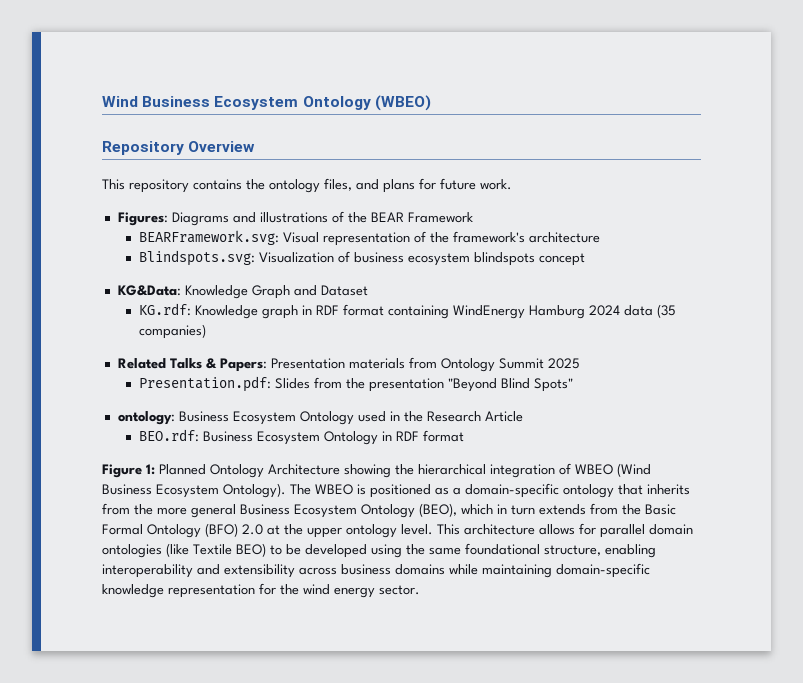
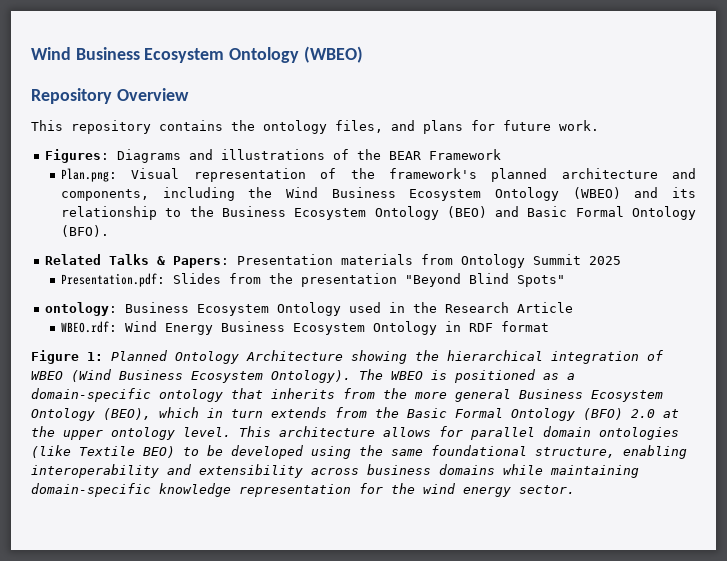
- BEARFramework.svg: Visual representation of the framework's architecture
- Blindspots.svg: Visualization of business ecosystem blindspots concept
- KG&Data: Knowledge Graph and Dataset
- KG.rdf: Knowledge graph in RDF format containing WindEnergy Hamburg 2024 data (35 companies)
+ Plan.png: Visual representation of the framework's planned architecture and components, including the Wind Business Ecosystem Ontology (WBEO) and its relationship to the Business Ecosystem Ontology (BEO) and Basic Formal Ontology (BFO).
- BEO.rdf: Business Ecosystem Ontology in RDF format
+ WBEO.rdf: Wind Energy Business Ecosystem Ontology in RDF format

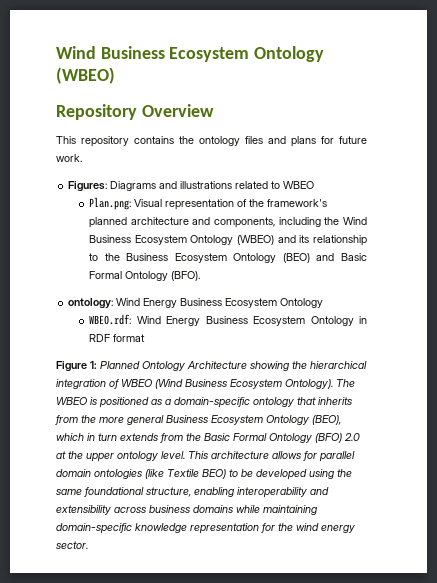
- This repository contains the ontology files, and plans for future work.
+ This repository contains the ontology files and plans for future work.
- Figures: Diagrams and illustrations of the BEAR Framework
+ Figures: Diagrams and illustrations related to WBEO
- Related Talks & Papers: Presentation materials from Ontology Summit 2025
- Presentation.pdf: Slides from the presentation "Beyond Blind Spots"
- ontology: Business Ecosystem Ontology used in the Research Article
+ ontology: Wind Energy Business Ecosystem Ontology

